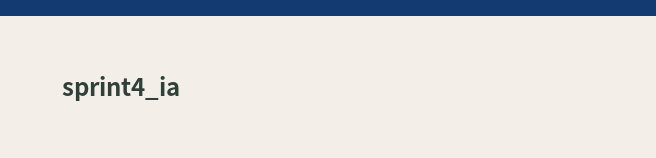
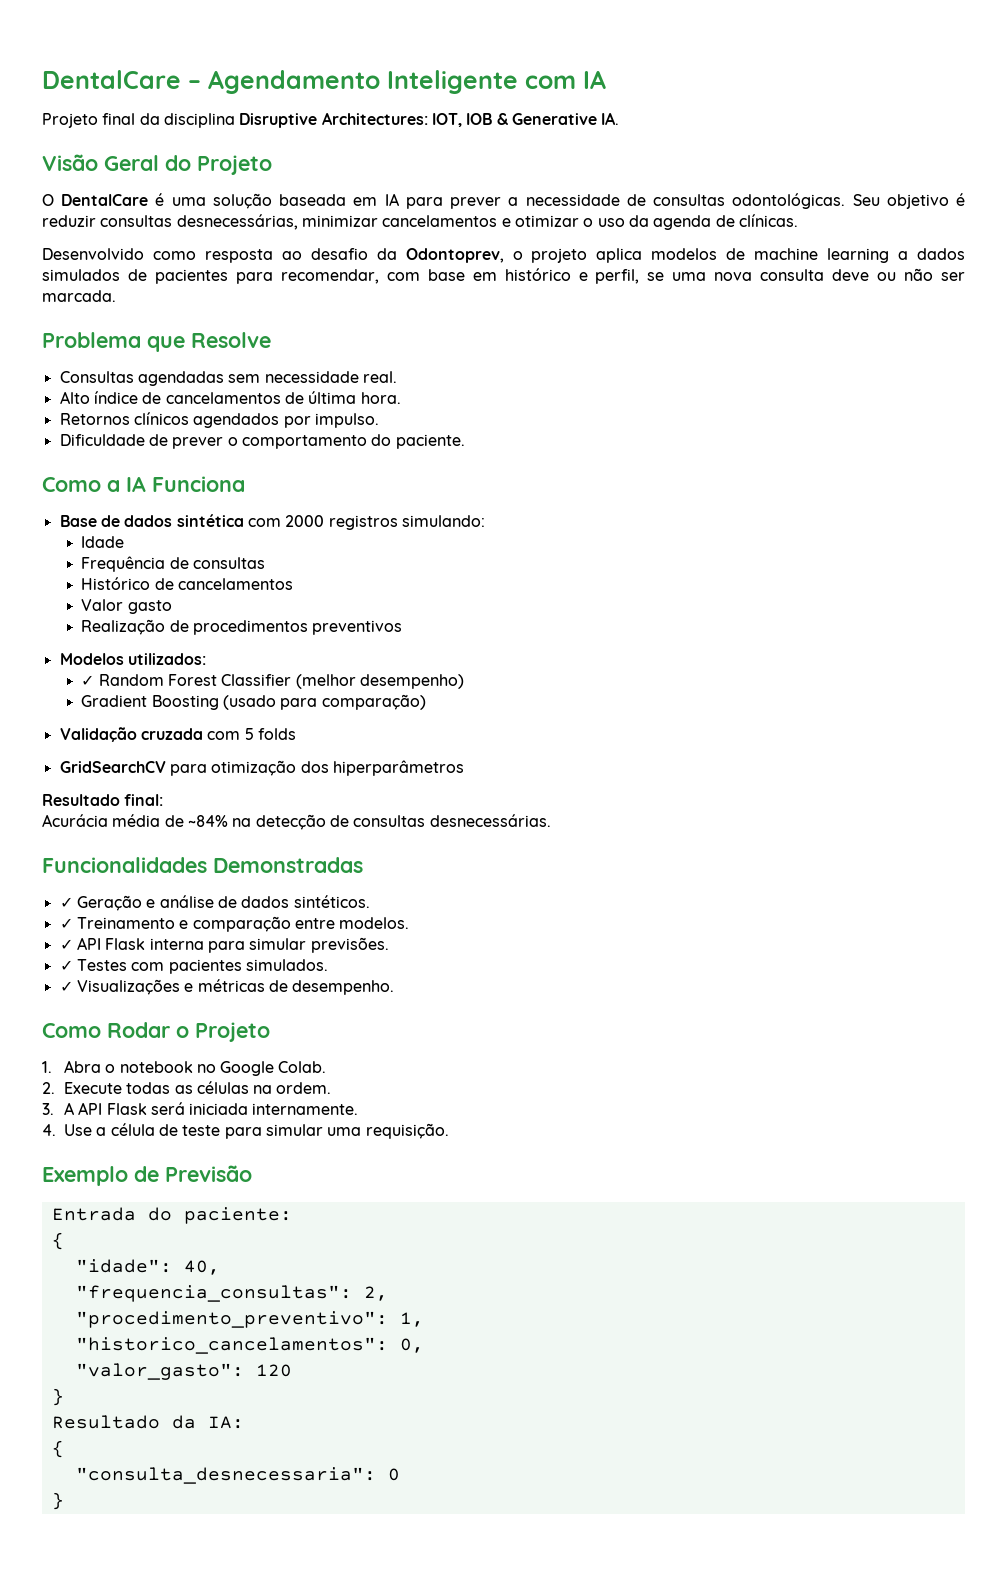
- sprint4_ia
+ DentalCare – Agendamento Inteligente com IA
+ Projeto final da disciplina Disruptive Architectures: IOT, IOB & Generative IA.
+ Visão Geral do Projeto
+ O DentalCare é uma solução baseada em IA para prever a necessidade de consultas odontológicas. Seu objetivo é reduzir consultas desnecessárias, minimizar cancelamentos e otimizar o uso da agenda de clínicas.
+ Desenvolvido como resposta ao desafio da Odontoprev, o projeto aplica modelos de machine learning a dados simulados de pacientes para recomendar, com base em histórico e perfil, se uma nova consulta deve ou não ser marcada.
+ Problema que Resolve
+ Consultas agendadas sem necessidade real.
+ Alto índice de cancelamentos de última hora.
+ Retornos clínicos agendados por impulso.
+ Dificuldade de prever o comportamento do paciente.
+ Como a IA Funciona
+ Base de dados sintética com 2000 registros simulando:
+ Idade
+ Frequência de consultas
+ Histórico de cancelamentos
+ Valor gasto
+ Realização de procedimentos preventivos
+ Modelos utilizados:
+ ✓ Random Forest Classifier (melhor desempenho)
+ Gradient Boosting (usado para comparação)
+ Validação cruzada com 5 folds
+ GridSearchCV para otimização dos hiperparâmetros
+ Resultado final:
+ Acurácia média de ~84% na detecção de consultas desnecessárias.
+ Funcionalidades Demonstradas
+ ✓ Geração e análise de dados sintéticos.
+ ✓ Treinamento e comparação entre modelos.
+ ✓ API Flask interna para simular previsões.
+ ✓ Testes com pacientes simulados.
+ ✓ Visualizações e métricas de desempenho.
+ Como Rodar o Projeto
+ 1. Abra o notebook no Google Colab.
+ 2. Execute todas as células na ordem.
+ 3. A API Flask será iniciada internamente.
+ 4. Use a célula de teste para simular uma requisição.
+ Exemplo de Previsão
+ Entrada do paciente:
+ {
+ "idade": 40,
+ "frequencia_consultas": 2,
+ "procedimento_preventivo": 1,
+ "historico_cancelamentos": 0,
+ "valor_gasto": 120
+ }
+ Resultado da IA:
+ {
+ "consulta_desnecessaria": 0
+ }

